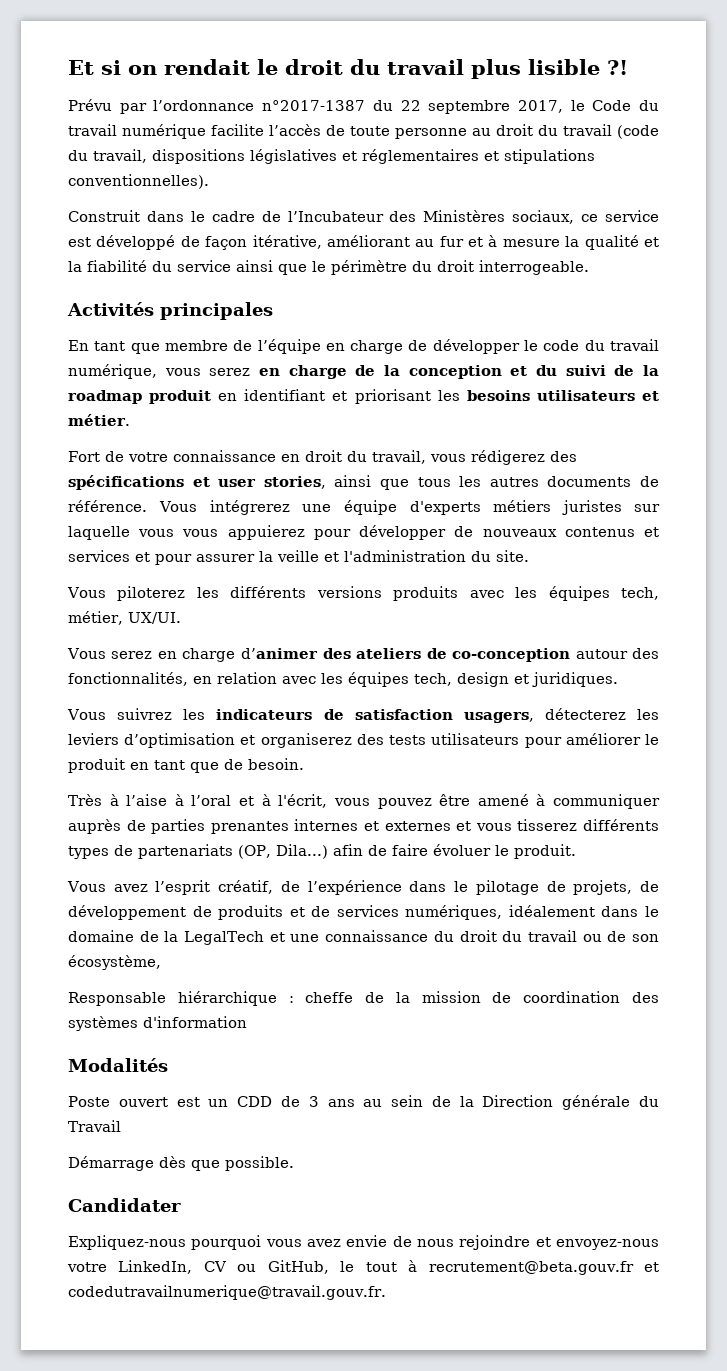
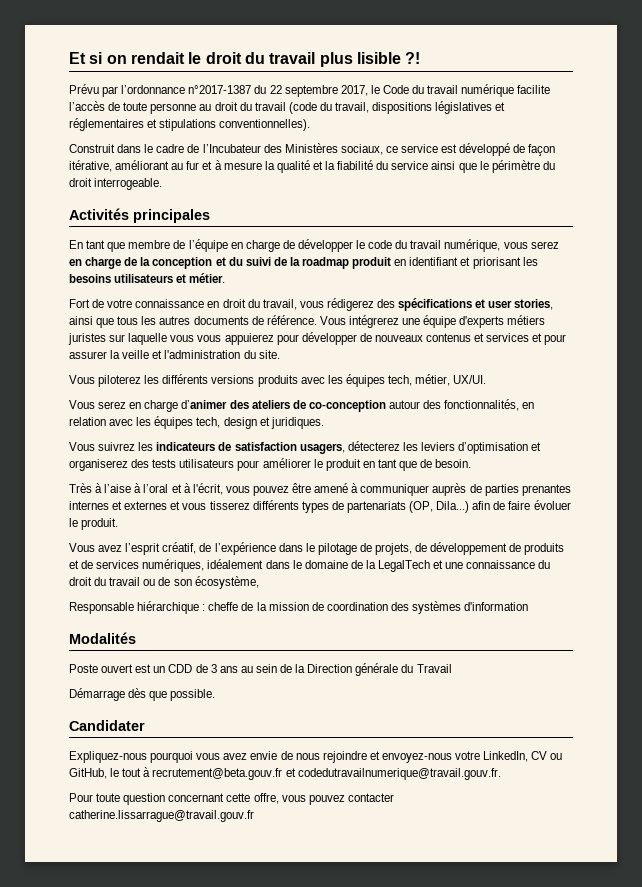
+ Pour toute question concernant cette offre, vous pouvez contacter catherine.lissarrague@travail.gouv.fr

